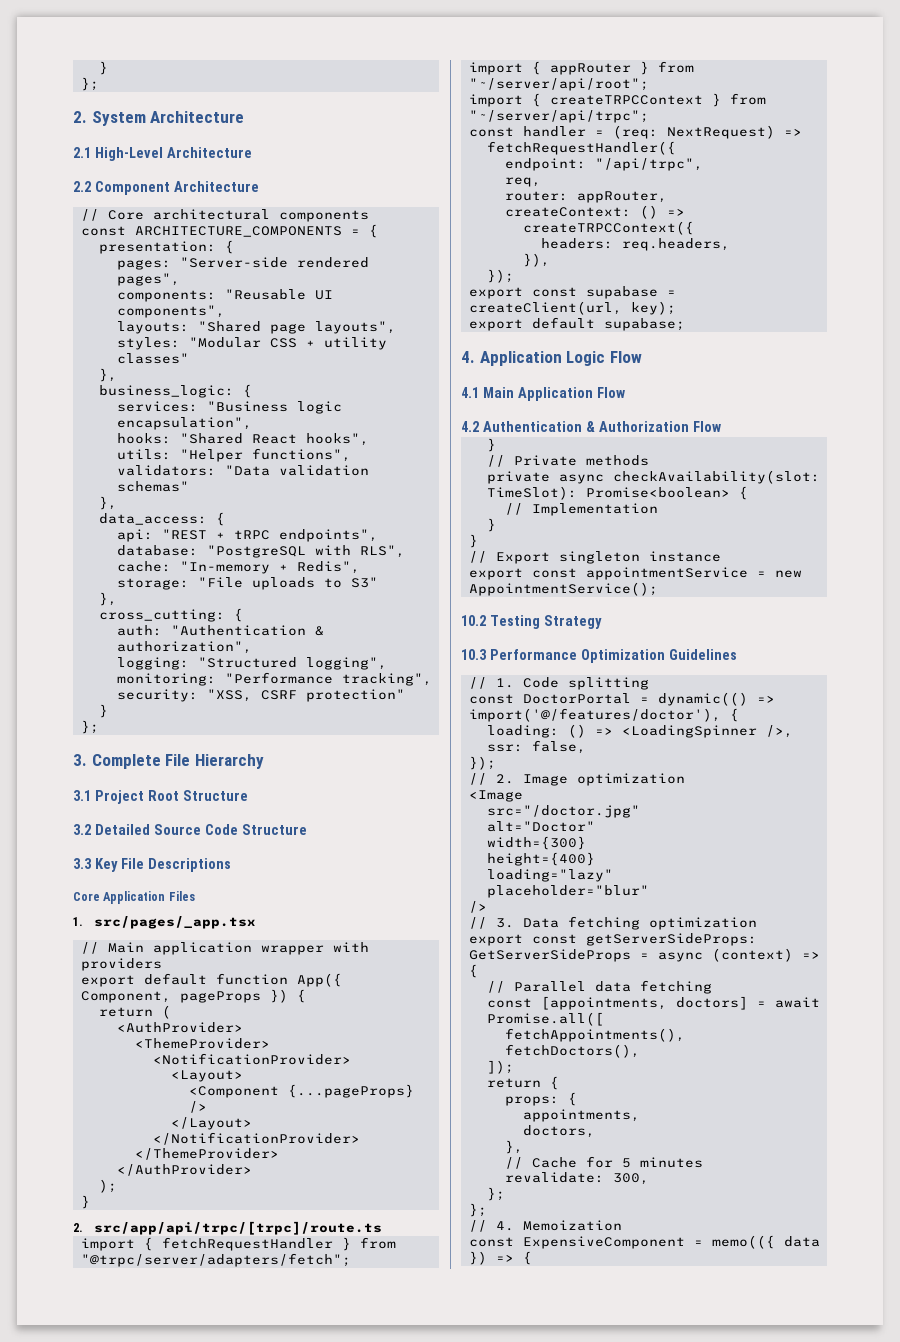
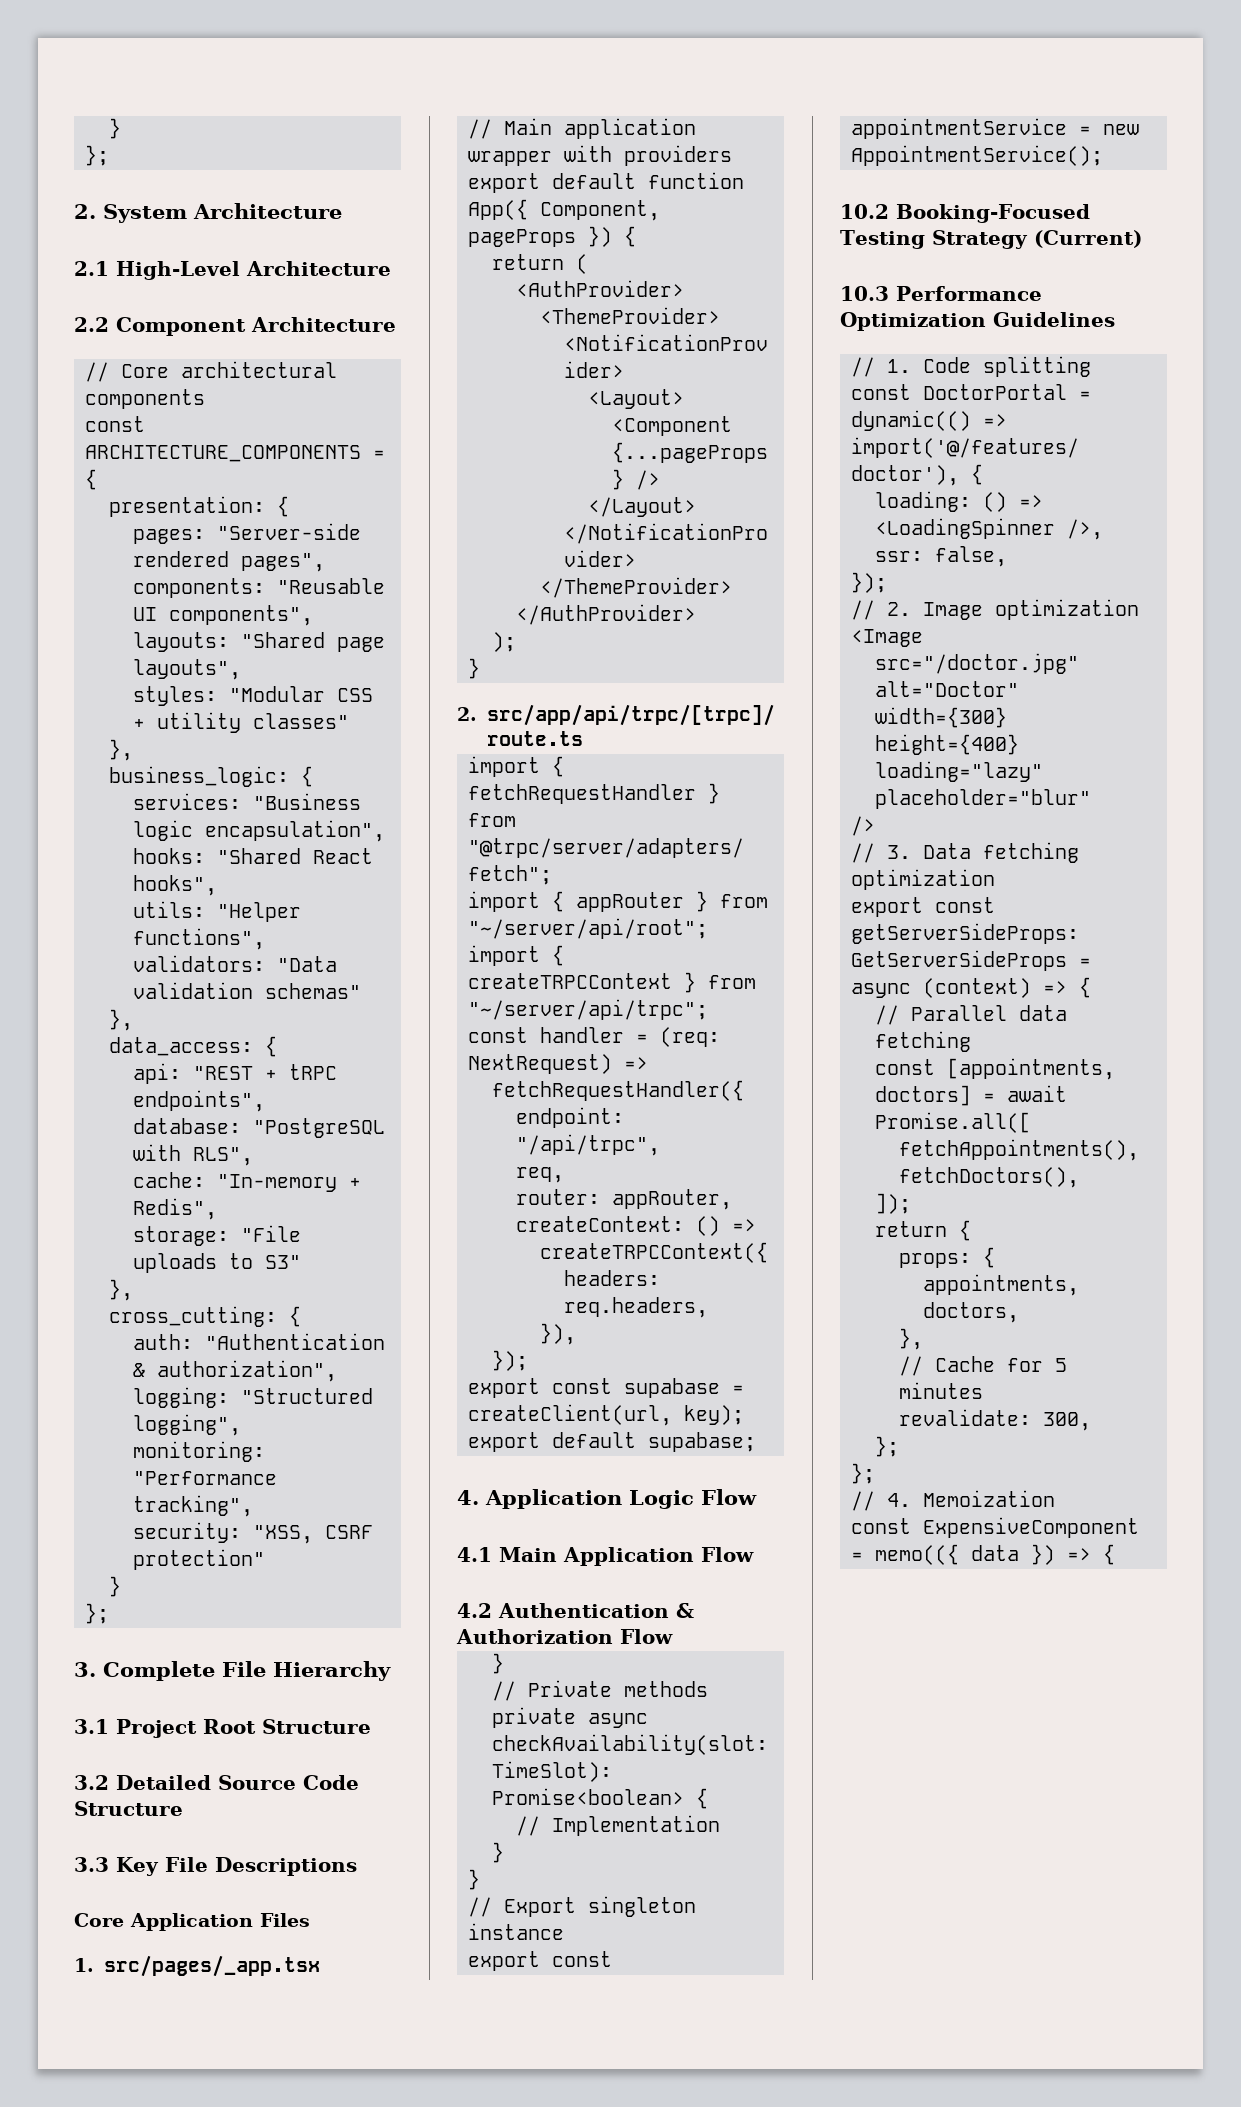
- 10.2 Testing Strategy
+ 10.2 Booking-Focused Testing Strategy (Current)

